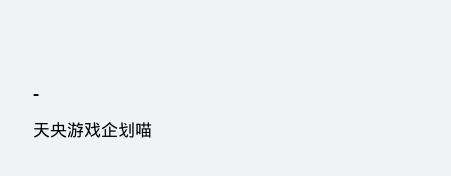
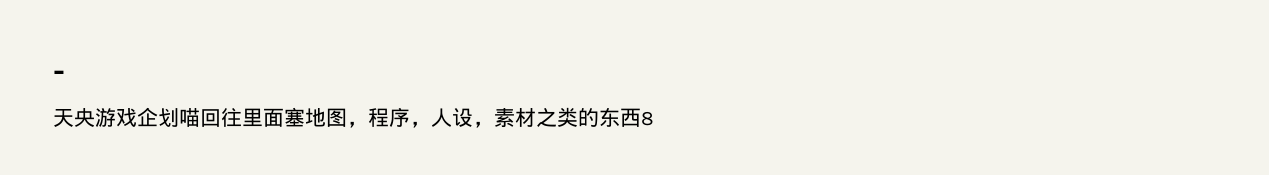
- 天央游戏企划喵
+ 天央游戏企划喵回往里面塞地图，程序，人设，素材之类的东西8

